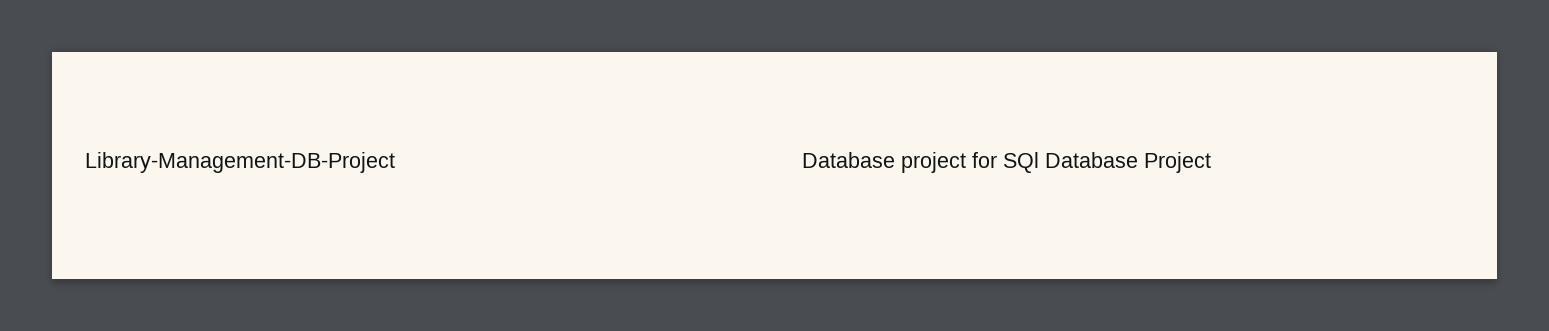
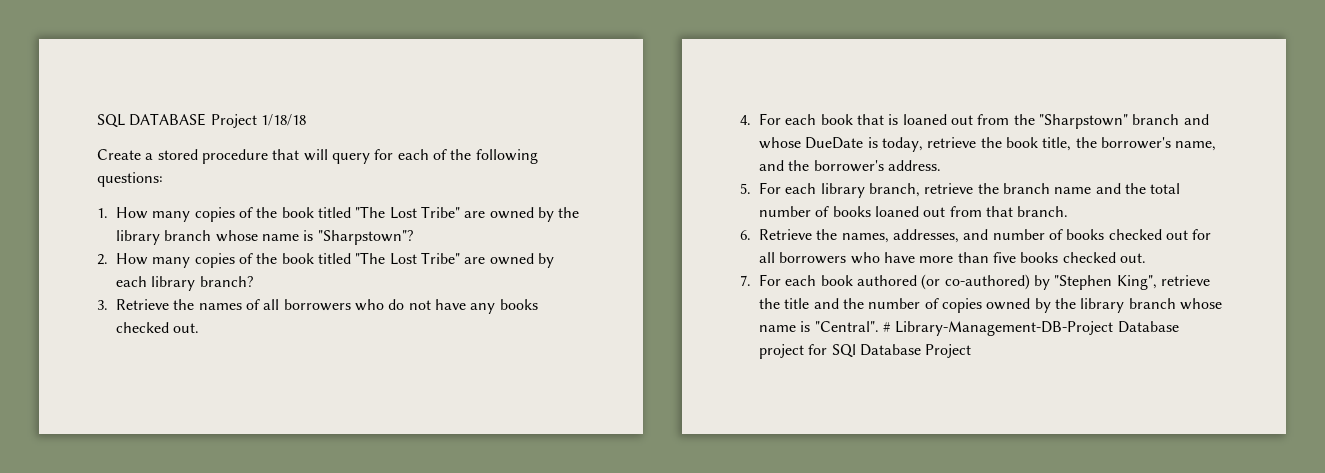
- Library-Management-DB-Project
- Database project for SQl Database Project
+ SQL DATABASE Project 1/18/18
+ Create a stored procedure that will query for each of the following questions:
+ 1. How many copies of the book titled "The Lost Tribe" are owned by the library branch whose name is "Sharpstown"?
+ 2. How many copies of the book titled "The Lost Tribe" are owned by each library branch?
+ 3. Retrieve the names of all borrowers who do not have any books checked out.
+ 4. For each book that is loaned out from the "Sharpstown" branch and whose DueDate is today, retrieve the book title, the borrower's name, and the borrower's address.
+ 5. For each library branch, retrieve the branch name and the total number of books loaned out from that branch.
+ 6. Retrieve the names, addresses, and number of books checked out for all borrowers who have more than five books checked out.
+ 7. For each book authored (or co-authored) by "Stephen King", retrieve the title and the number of copies owned by the library branch whose name is "Central". # Library-Management-DB-Project Database project for SQl Database Project

